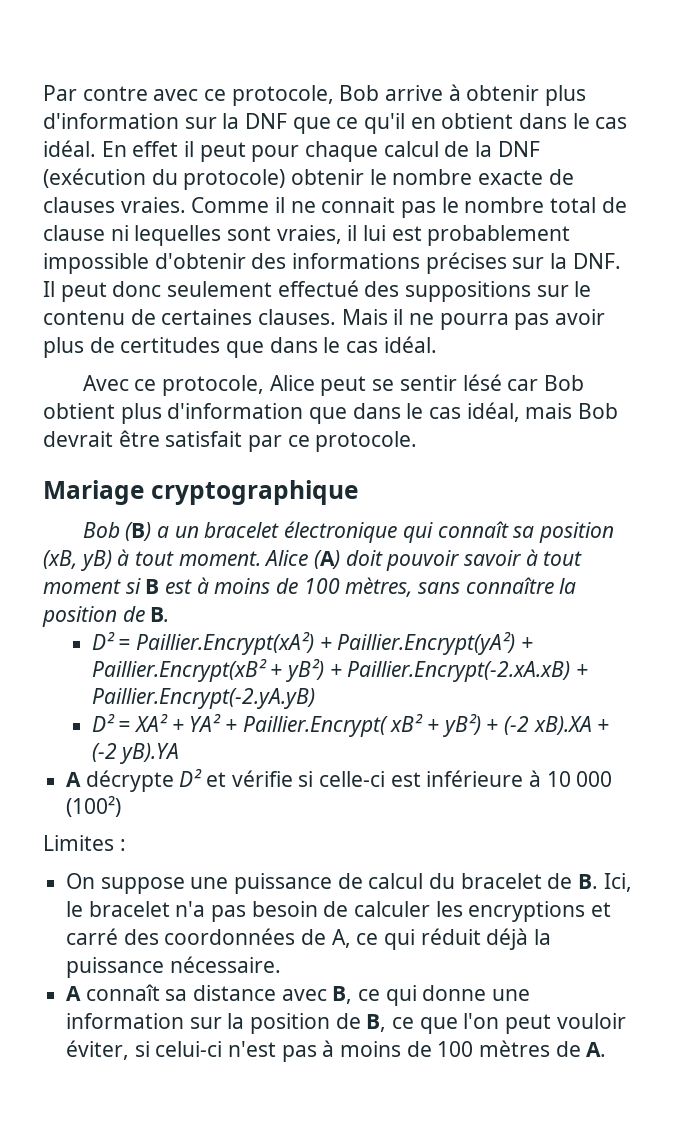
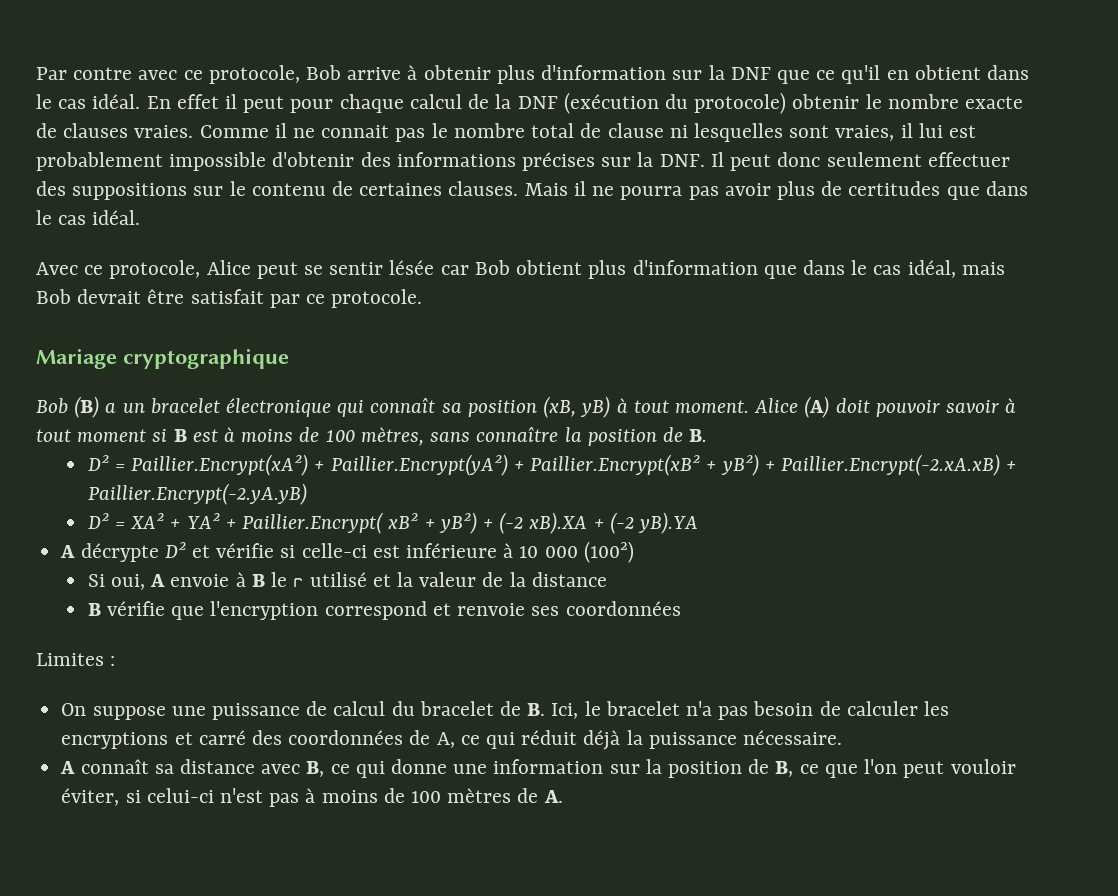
- Comme il ne connait pas le nombre total de clause ni lequelles sont vraies, il lui est probablement impossible d'obtenir des informations précises sur la DNF. Il peut donc seulement effectué des suppositions sur le contenu de certaines clauses.
+ Comme il ne connait pas le nombre total de clause ni lesquelles sont vraies, il lui est probablement impossible d'obtenir des informations précises sur la DNF. Il peut donc seulement effectuer des suppositions sur le contenu de certaines clauses.
- Avec ce protocole, Alice peut se sentir lésé car Bob obtient plus d'information que dans le cas idéal, mais Bob devrait être satisfait par ce protocole.
+ Avec ce protocole, Alice peut se sentir lésée car Bob obtient plus d'information que dans le cas idéal, mais Bob devrait être satisfait par ce protocole.
+ Si oui, A envoie à B le r utilisé et la valeur de la distance
+ B vérifie que l'encryption correspond et renvoie ses coordonnées

